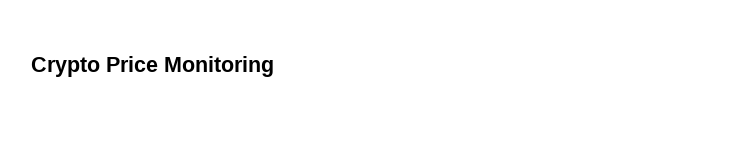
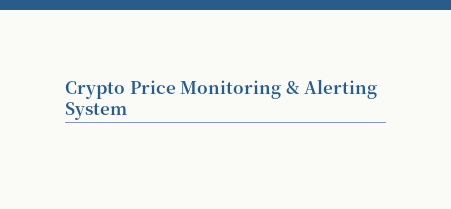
- Crypto Price Monitoring
+ Crypto Price Monitoring & Alerting System

